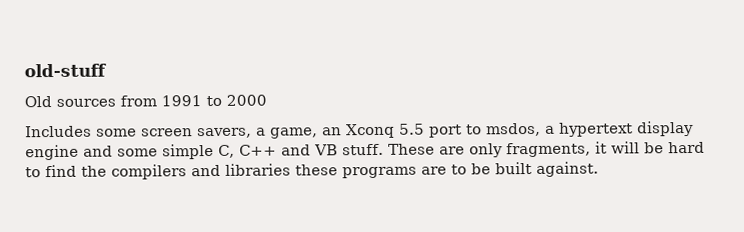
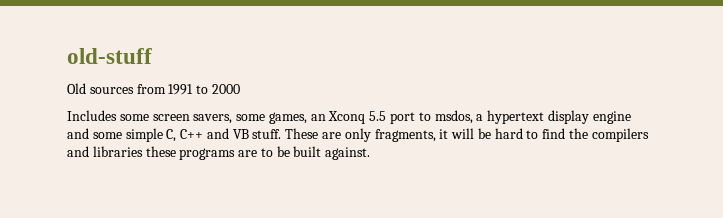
- Includes some screen savers, a game, an Xconq 5.5 port to msdos, a hypertext display engine and some simple C, C++ and VB stuff.
+ Includes some screen savers, some games, an Xconq 5.5 port to msdos, a hypertext display engine and some simple C, C++ and VB stuff.

